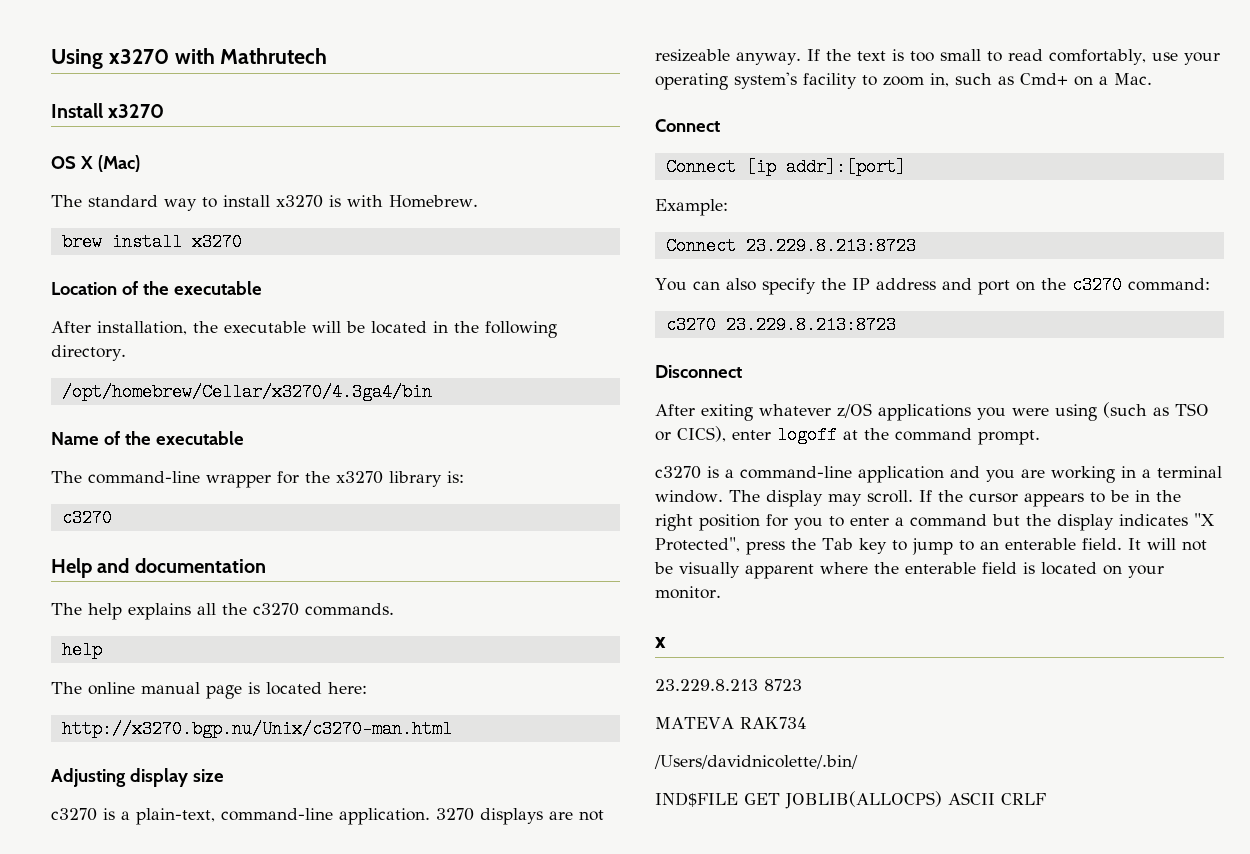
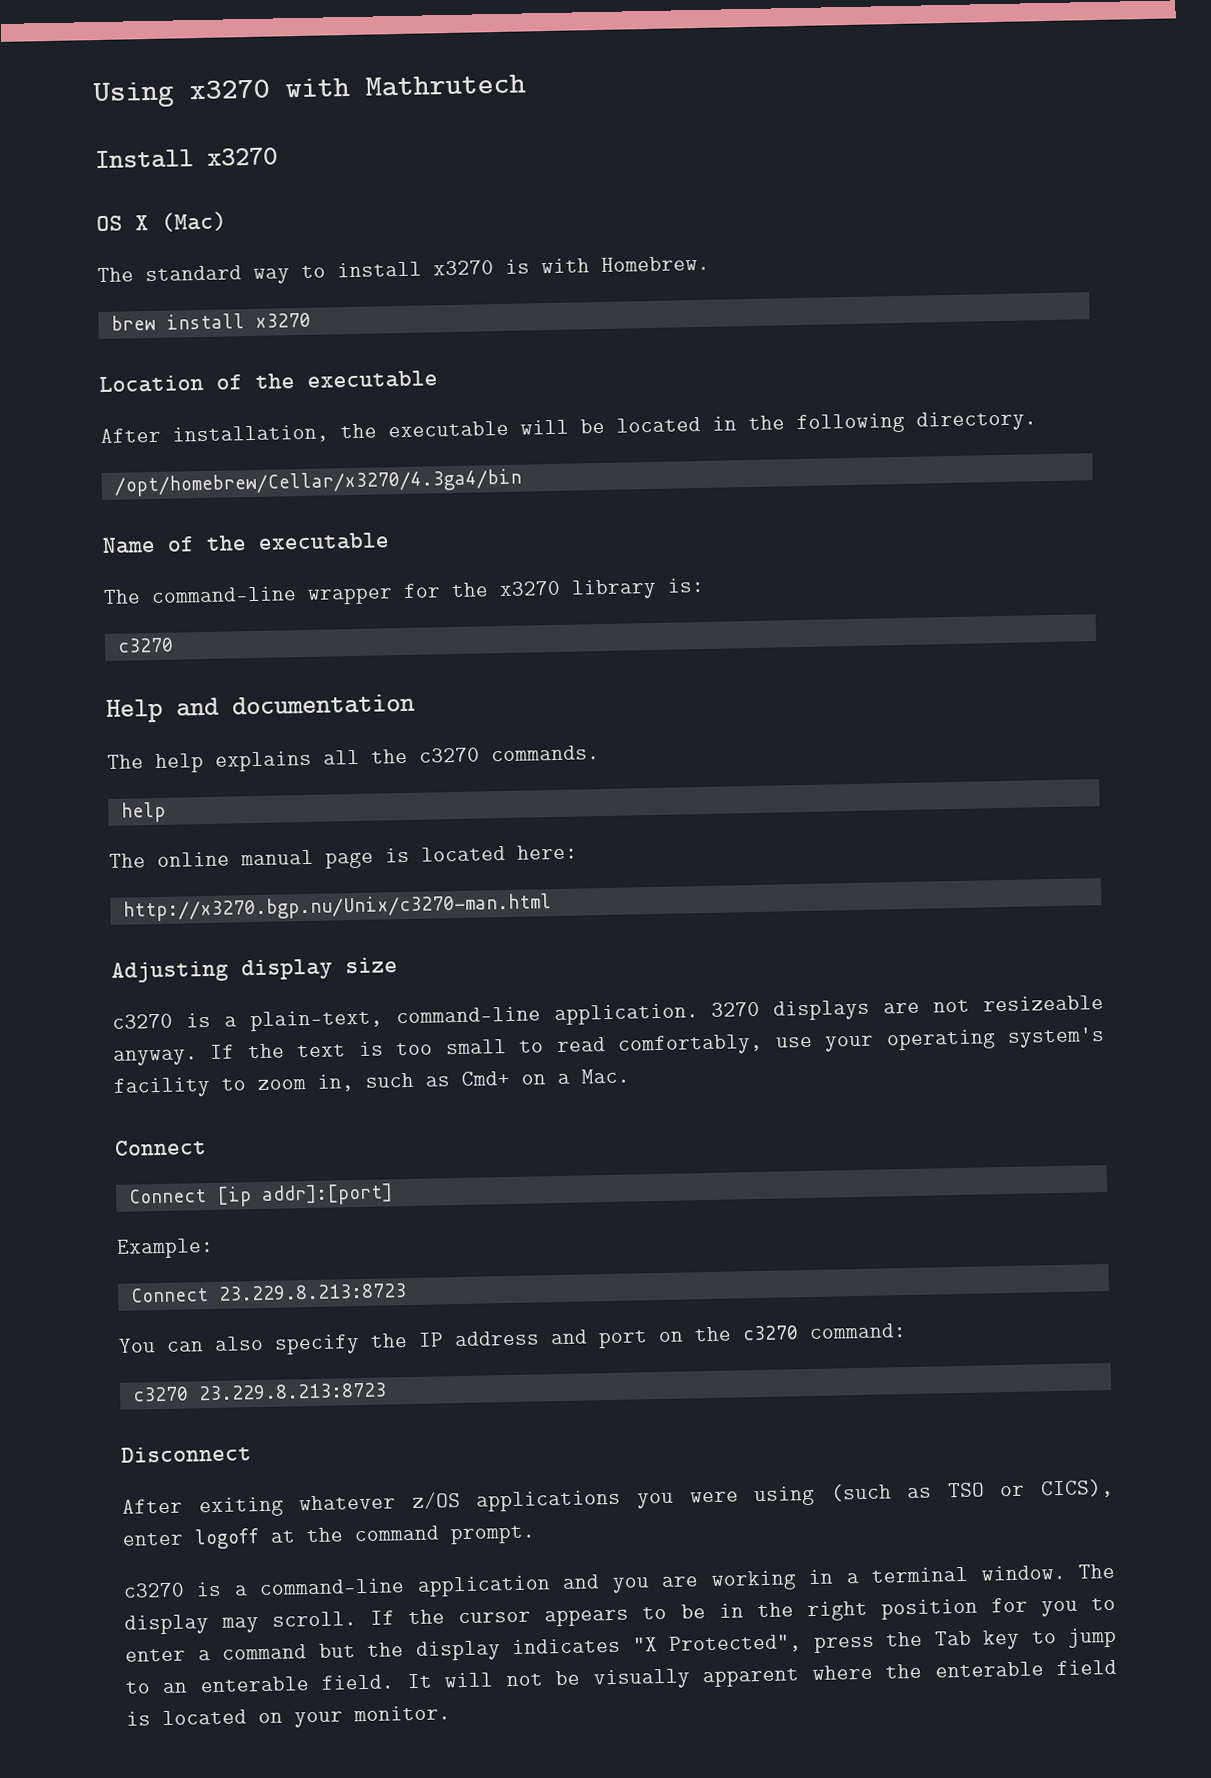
- x
- 23.229.8.213 8723
- MATEVA RAK734
- /Users/davidnicolette/.bin/
- IND$FILE GET JOBLIB(ALLOCPS) ASCII CRLF

